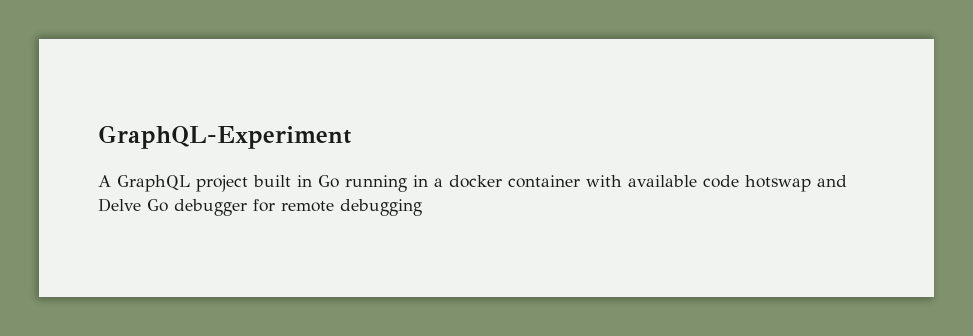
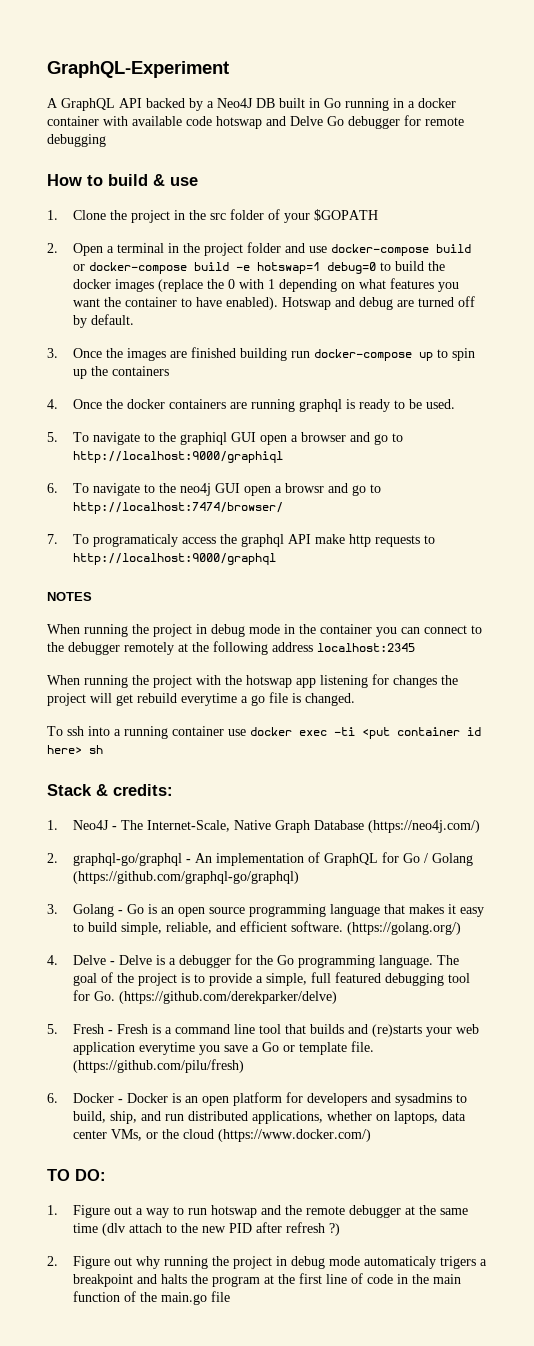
- A GraphQL project built in Go running in a docker container with available code hotswap and Delve Go debugger for remote debugging
+ A GraphQL API backed by a Neo4J DB built in Go running in a docker container with available code hotswap and Delve Go debugger for remote debugging
+ How to build & use
+ 1. Clone the project in the src folder of your $GOPATH
+ 2. Open a terminal in the project folder and use docker-compose build or docker-compose build -e hotswap=1 debug=0 to build the docker images (replace the 0 with 1 depending on what features you want the container to have enabled). Hotswap and debug are turned off by default.
+ 3. Once the images are finished building run docker-compose up to spin up the containers
+ 4. Once the docker containers are running graphql is ready to be used.
+ 5. To navigate to the graphiql GUI open a browser and go to http://localhost:9000/graphiql
+ 6. To navigate to the neo4j GUI open a browsr and go to http://localhost:7474/browser/
+ 7. To programaticaly access the graphql API make http requests to http://localhost:9000/graphql
+ NOTES
+ When running the project in debug mode in the container you can connect to the debugger remotely at the following address localhost:2345
+ When running the project with the hotswap app listening for changes the project will get rebuild everytime a go file is changed.
+ To ssh into a running container use docker exec -ti <put container id here> sh
+ Stack & credits:
+ 1. Neo4J - The Internet-Scale, Native Graph Database (https://neo4j.com/)
+ 2. graphql-go/graphql - An implementation of GraphQL for Go / Golang (https://github.com/graphql-go/graphql)
+ 3. Golang - Go is an open source programming language that makes it easy to build simple, reliable, and efficient software. (https://golang.org/)
+ 4. Delve - Delve is a debugger for the Go programming language. The goal of the project is to provide a simple, full featured debugging tool for Go. (https://github.com/derekparker/delve)
+ 5. Fresh - Fresh is a command line tool that builds and (re)starts your web application everytime you save a Go or template file. (https://github.com/pilu/fresh)
+ 6. Docker - Docker is an open platform for developers and sysadmins to build, ship, and run distributed applications, whether on laptops, data center VMs, or the cloud (https://www.docker.com/)
+ TO DO:
+ 1. Figure out a way to run hotswap and the remote debugger at the same time (dlv attach to the new PID after refresh ?)
+ 2. Figure out why running the project in debug mode automaticaly trigers a breakpoint and halts the program at the first line of code in the main function of the main.go file

